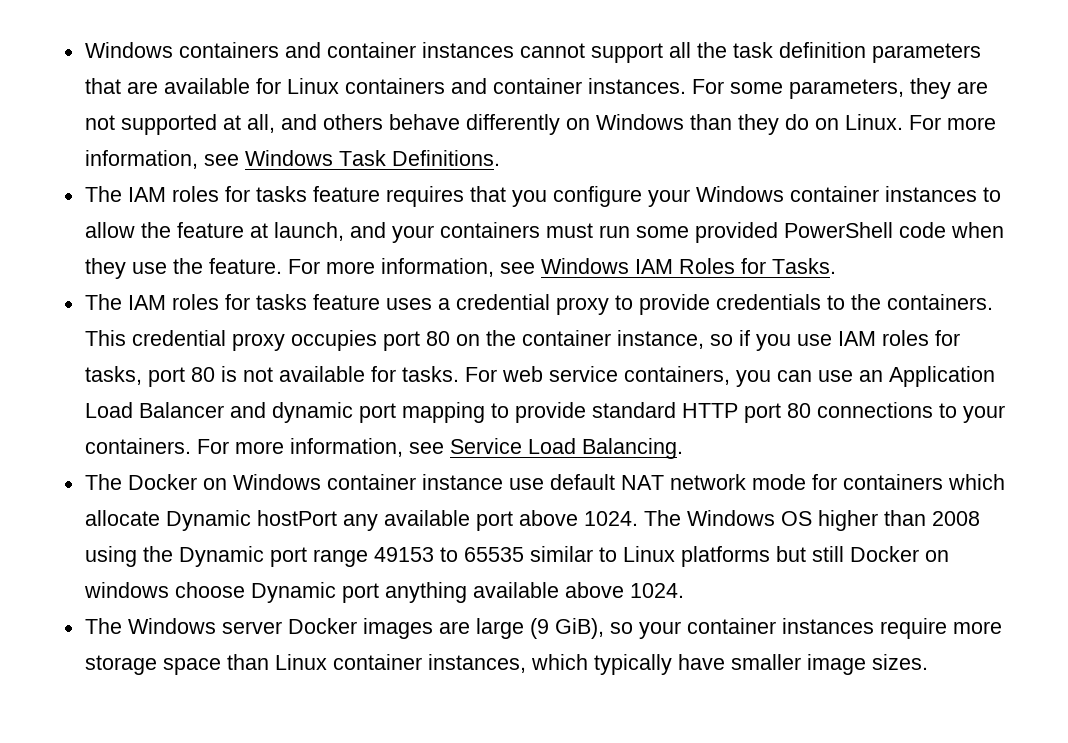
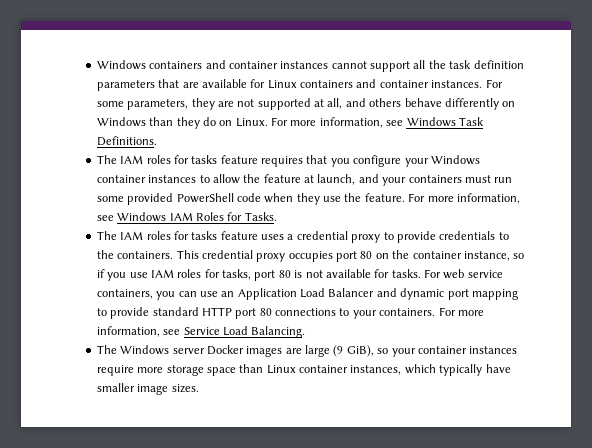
- The Docker on Windows container instance use default NAT network mode for containers which allocate Dynamic hostPort any available port above 1024. The Windows OS higher than 2008 using the Dynamic port range 49153 to 65535 similar to Linux platforms but still Docker on windows choose Dynamic port anything available above 1024.

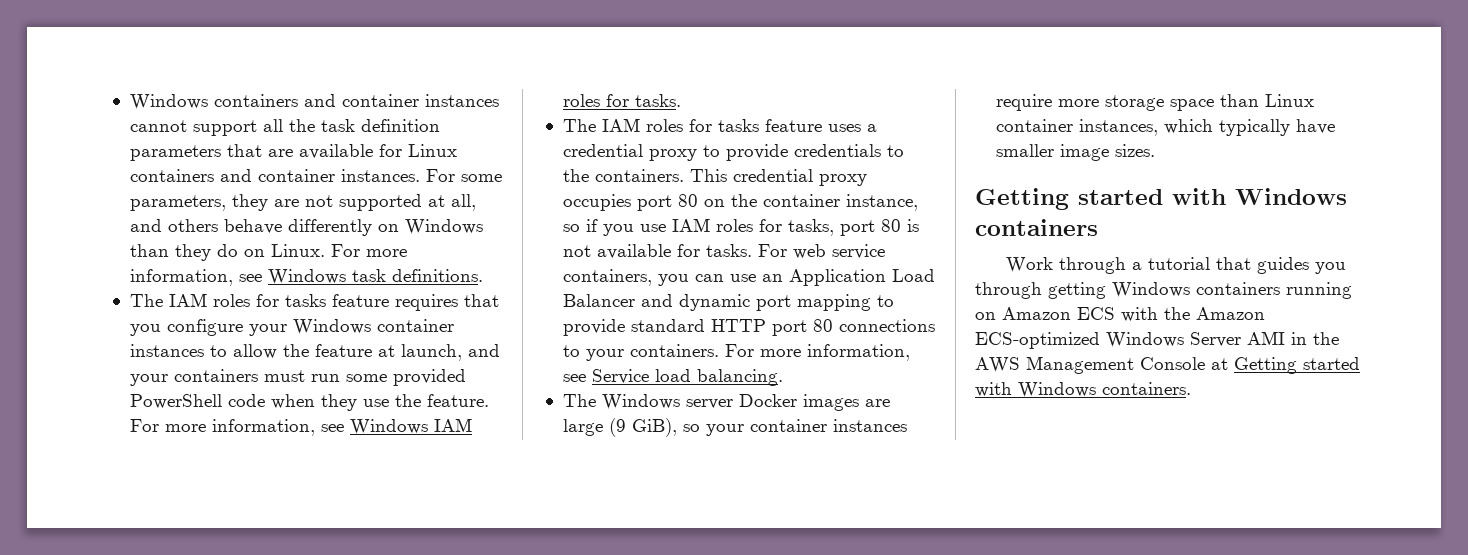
- For more information, see Windows Task Definitions.
+ For more information, see Windows task definitions.
- For more information, see Windows IAM Roles for Tasks.
+ For more information, see Windows IAM roles for tasks.
- For more information, see Service Load Balancing.
+ For more information, see Service load balancing.
+ Getting started with Windows containers
+ Work through a tutorial that guides you through getting Windows containers running on Amazon ECS with the Amazon ECS-optimized Windows Server AMI in the AWS Management Console at Getting started with Windows containers.

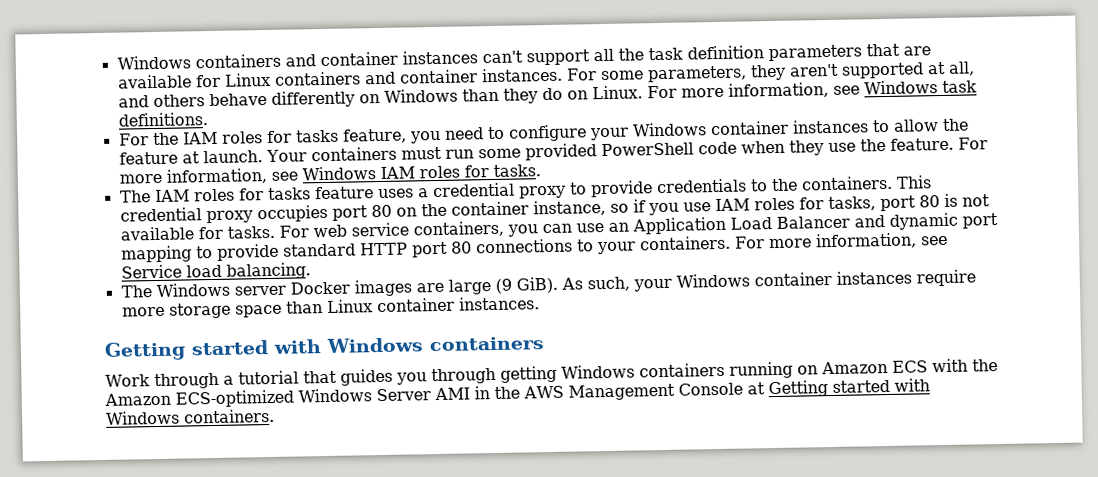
- Windows containers and container instances cannot support all the task definition parameters that are available for Linux containers and container instances.
+ Windows containers and container instances can't support all the task definition parameters that are available for Linux containers and container instances.
- For some parameters, they are not supported at all, and others behave differently on Windows than they do on Linux.
+ For some parameters, they aren't supported at all, and others behave differently on Windows than they do on Linux.
- The IAM roles for tasks feature requires that you configure your Windows container instances to allow the feature at launch, and your containers must run some provided PowerShell code when they use the feature.
+ For the IAM roles for tasks feature, you need to configure your Windows container instances to allow the feature at launch. Your containers must run some provided PowerShell code when they use the feature.
- The Windows server Docker images are large (9 GiB), so your container instances require more storage space than Linux container instances, which typically have smaller image sizes.
+ The Windows server Docker images are large (9 GiB). As such, your Windows container instances require more storage space than Linux container instances.

